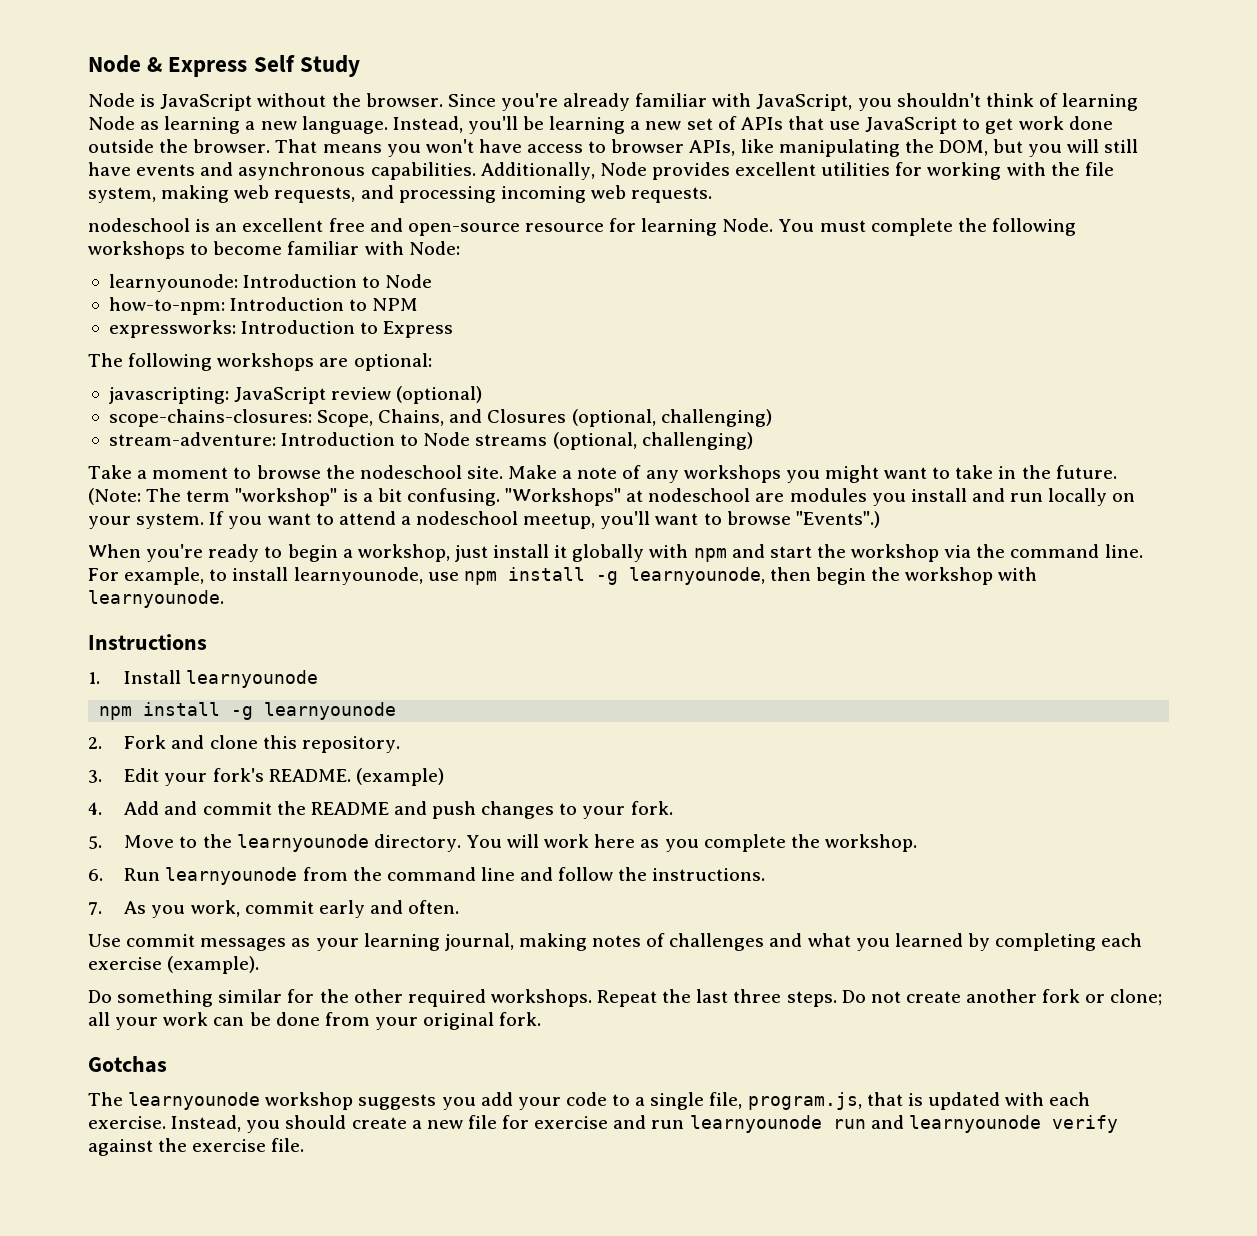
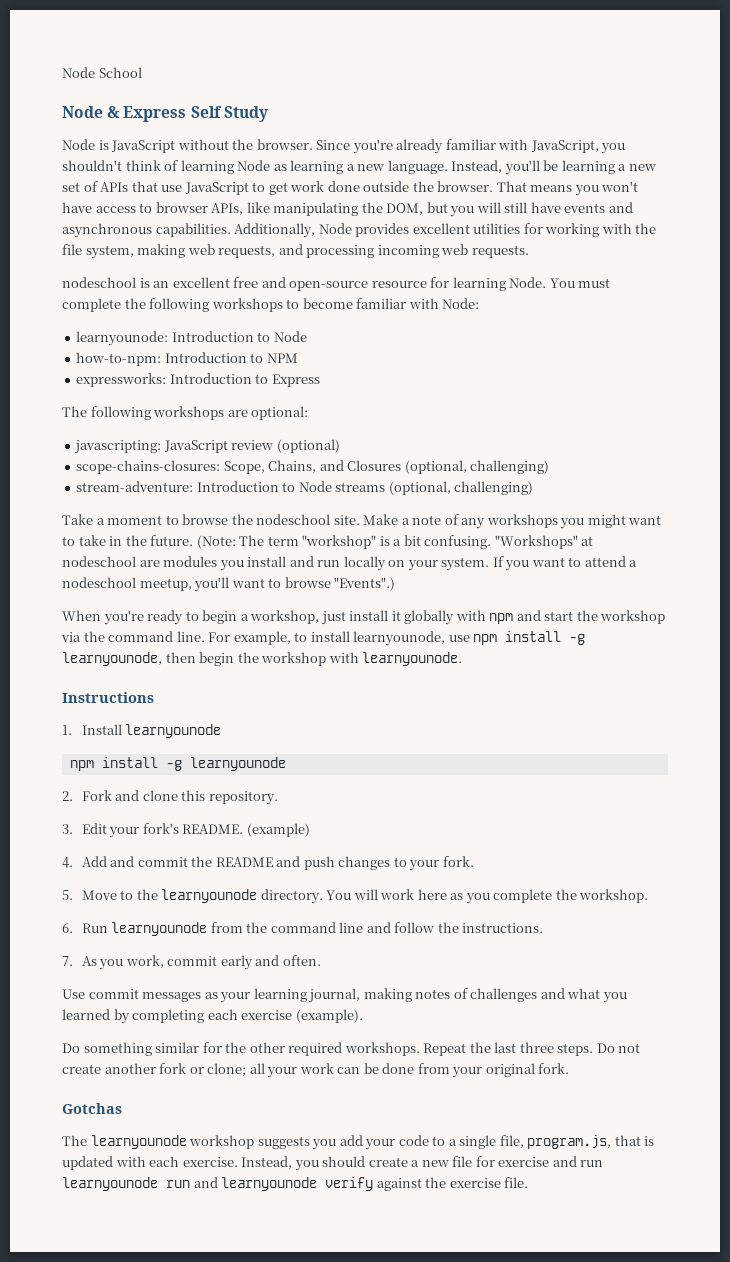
+ Node School

